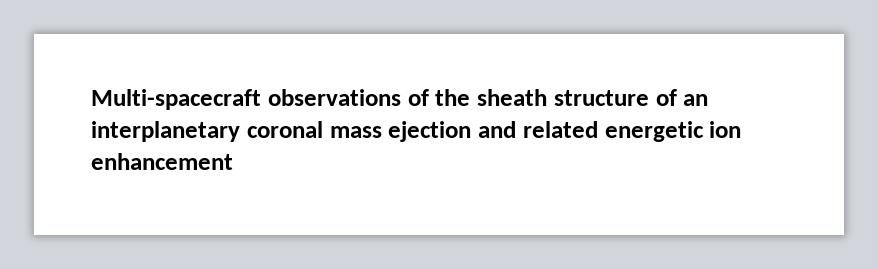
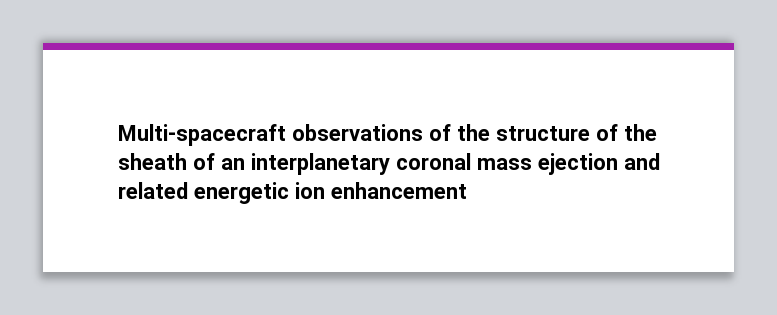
- Multi-spacecraft observations of the sheath structure of an interplanetary coronal mass ejection and related energetic ion enhancement
+ Multi-spacecraft observations of the structure of the sheath of an interplanetary coronal mass ejection and related energetic ion enhancement

